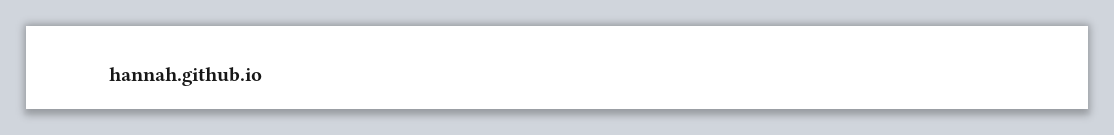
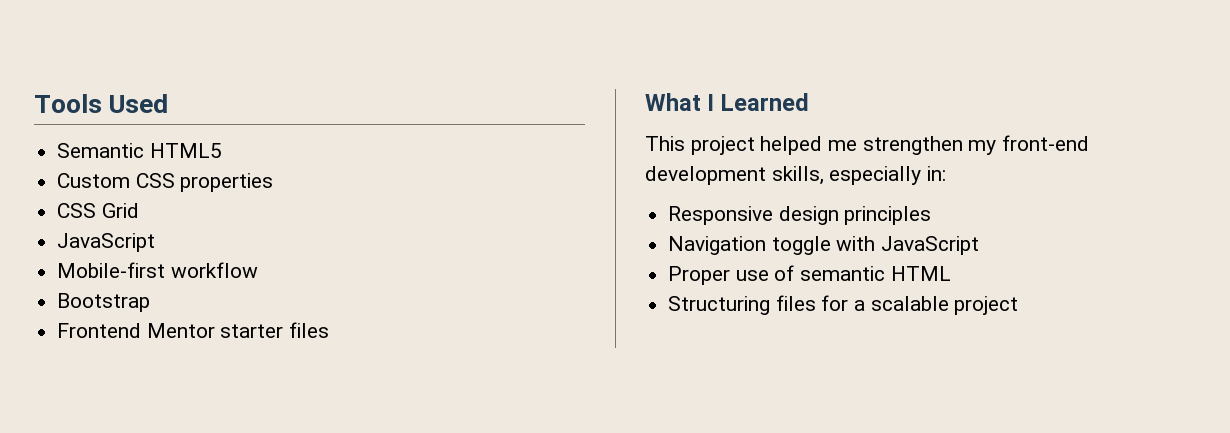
- hannah.github.io
+ Tools Used
+ Semantic HTML5
+ Custom CSS properties
+ CSS Grid
+ JavaScript
+ Mobile-first workflow
+ Bootstrap
+ Frontend Mentor starter files
+ What I Learned
+ This project helped me strengthen my front-end development skills, especially in:
+ Responsive design principles
+ Navigation toggle with JavaScript
+ Proper use of semantic HTML
+ Structuring files for a scalable project

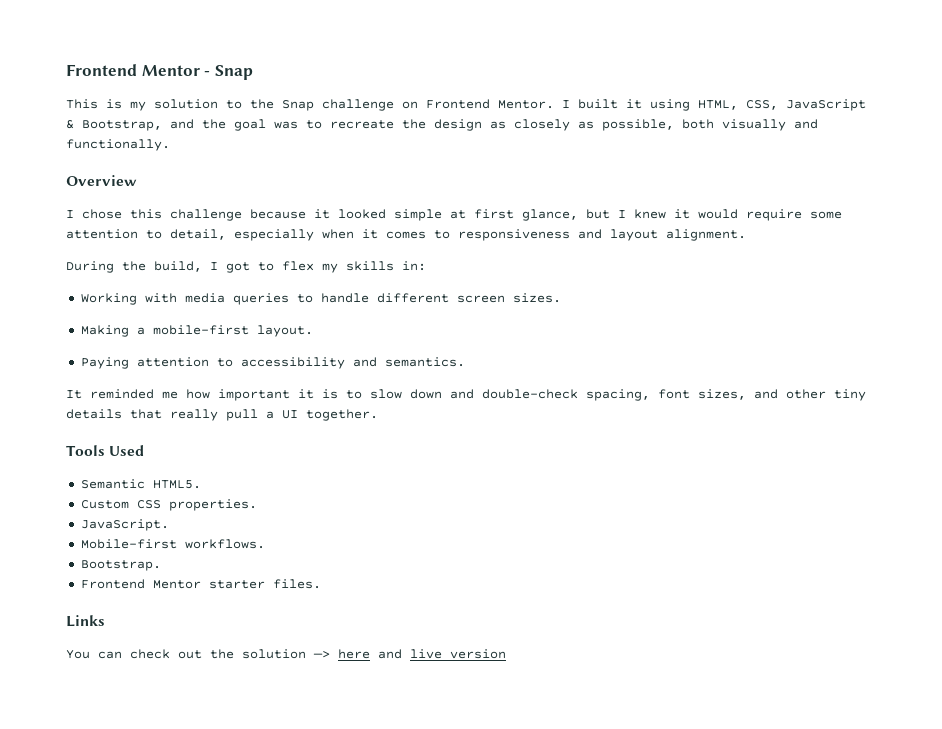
+ Frontend Mentor - Snap
+ This is my solution to the Snap challenge on Frontend Mentor. I built it using HTML, CSS, JavaScript & Bootstrap, and the goal was to recreate the design as closely as possible, both visually and functionally.
+ Overview
+ I chose this challenge because it looked simple at first glance, but I knew it would require some attention to detail, especially when it comes to responsiveness and layout alignment.
+ During the build, I got to flex my skills in:
+ Working with media queries to handle different screen sizes.
+ Making a mobile-first layout.
+ Paying attention to accessibility and semantics.
+ It reminded me how important it is to slow down and double-check spacing, font sizes, and other tiny details that really pull a UI together.
- Semantic HTML5
+ Semantic HTML5.
- Custom CSS properties
- CSS Grid
- JavaScript
+ Custom CSS properties.
+ JavaScript.
- Mobile-first workflow
- Bootstrap
+ Mobile-first workflows.
+ Bootstrap.
- Frontend Mentor starter files
- What I Learned
- This project helped me strengthen my front-end development skills, especially in:
- Responsive design principles
- Navigation toggle with JavaScript
- Proper use of semantic HTML
- Structuring files for a scalable project
+ Frontend Mentor starter files.
+ Links
+ You can check out the solution —> here and live version

